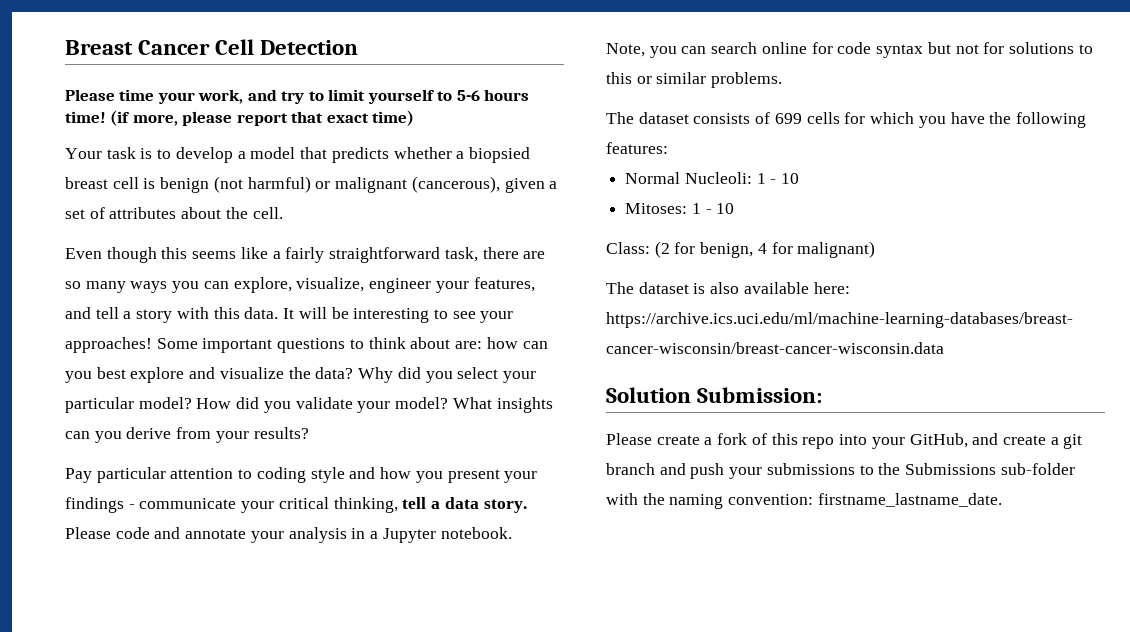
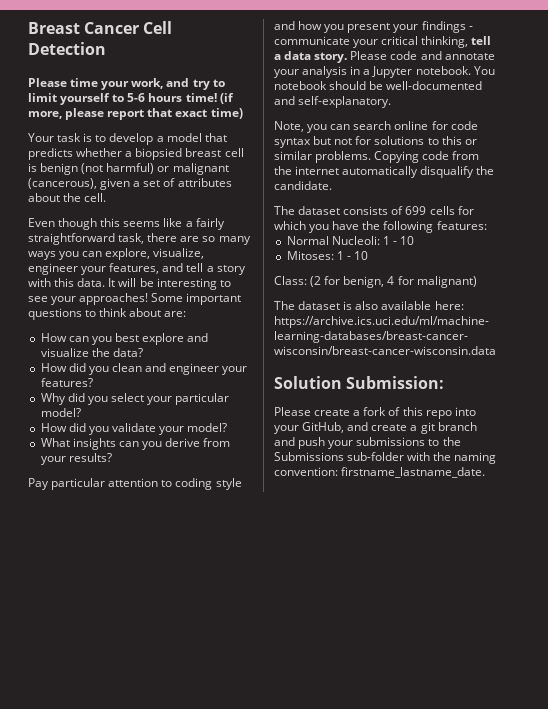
- Some important questions to think about are: how can you best explore and visualize the data? Why did you select your particular model? How did you validate your model? What insights can you derive from your results?
+ Some important questions to think about are:
+ How can you best explore and visualize the data?
+ How did you clean and engineer your features?
+ Why did you select your particular model?
+ How did you validate your model?
+ What insights can you derive from your results?
+ You notebook should be well-documented and self-explanatory.
+ Copying code from the internet automatically disqualify the candidate.

